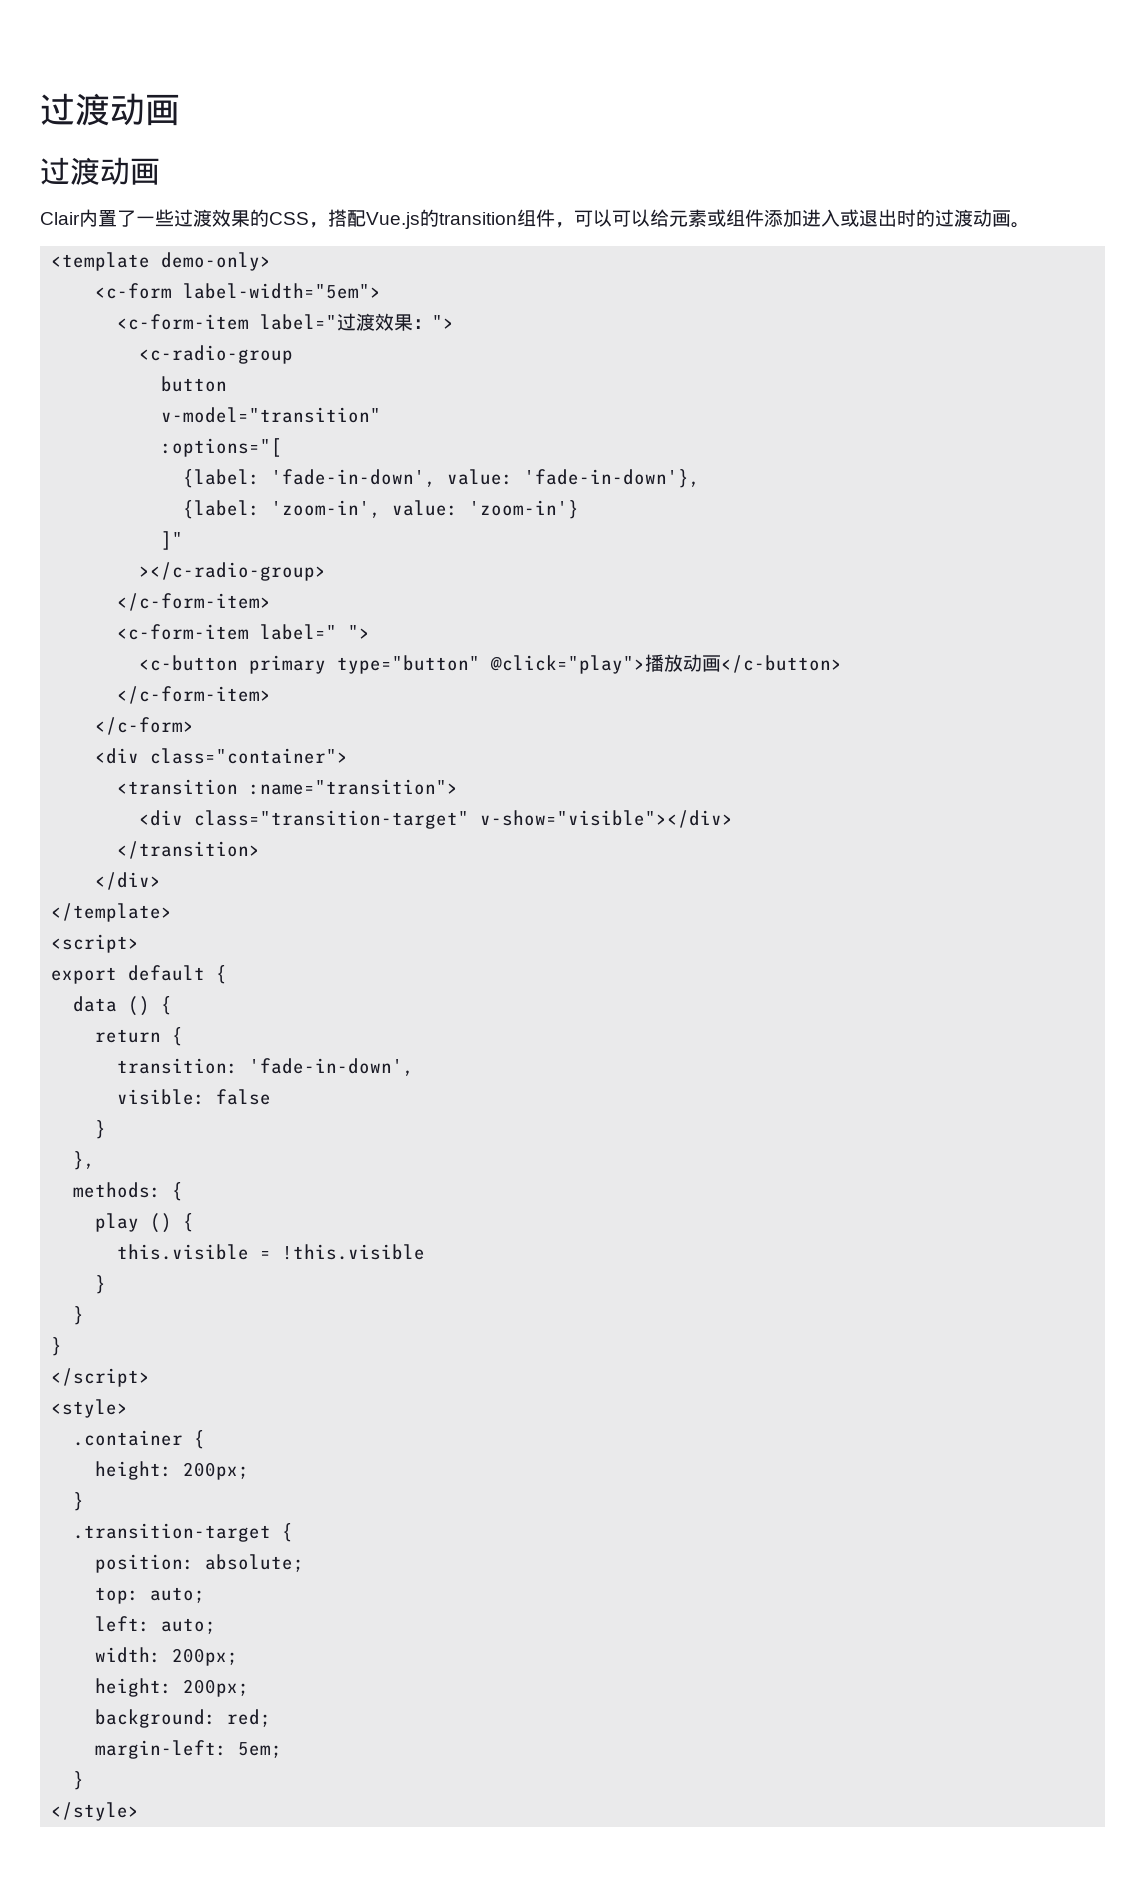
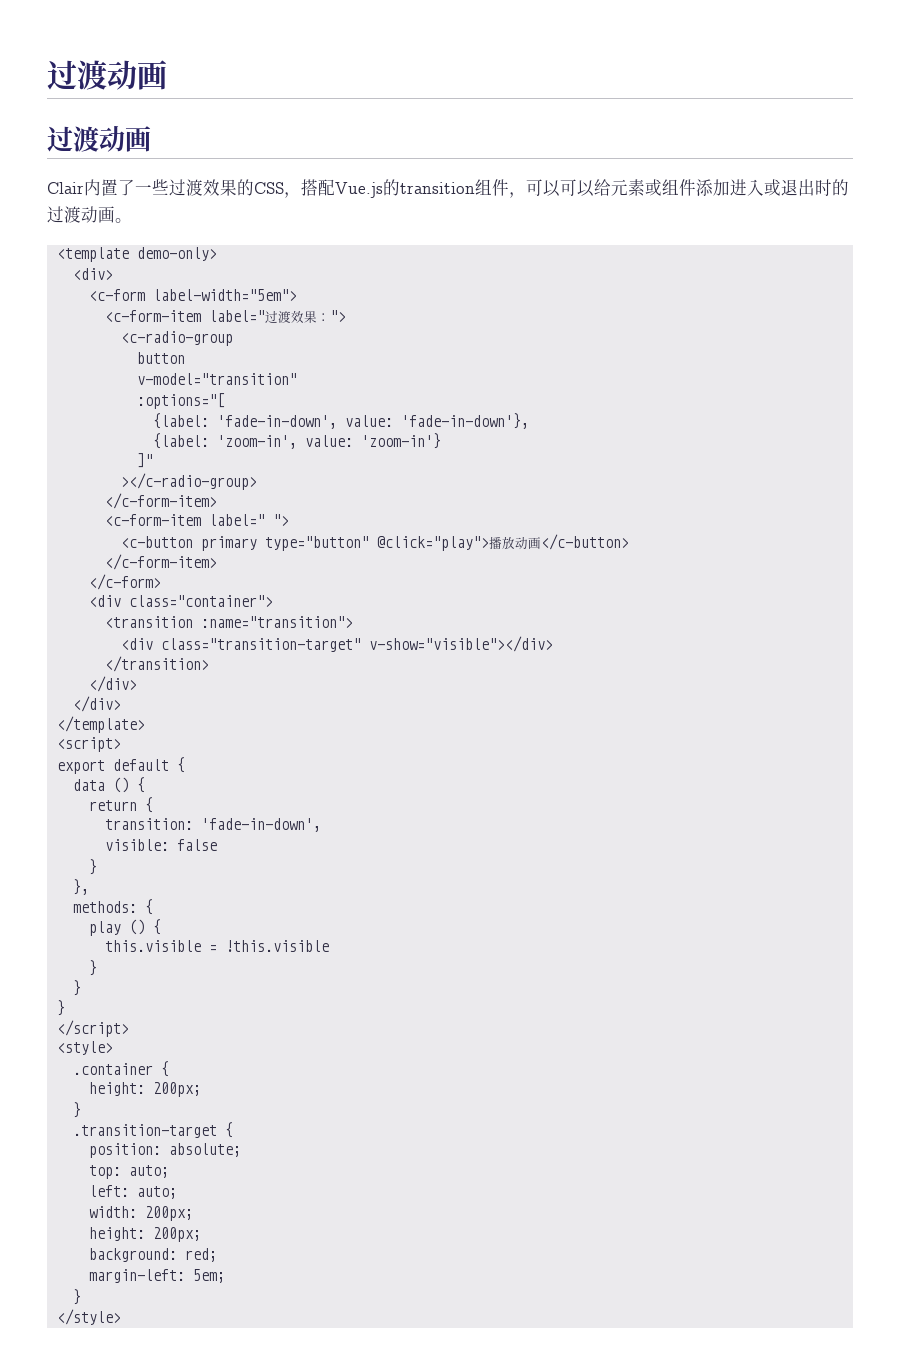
+ <div>
  </transition>
+ </div>

